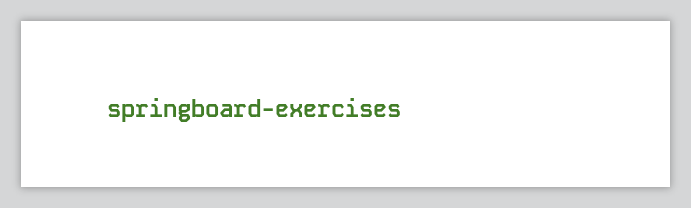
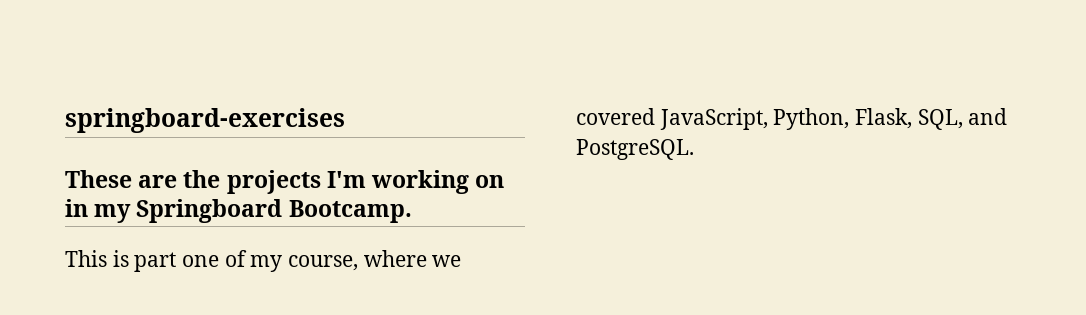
+ These are the projects I'm working on in my Springboard Bootcamp.
+ This is part one of my course, where we covered JavaScript, Python, Flask, SQL, and PostgreSQL.

